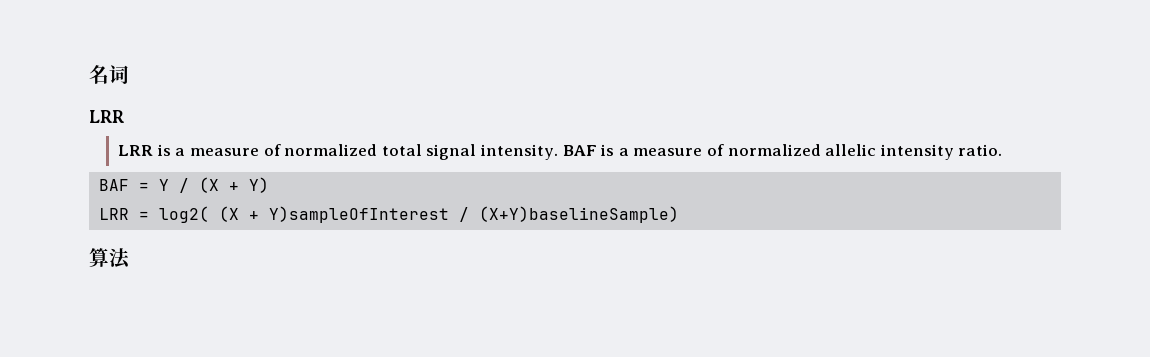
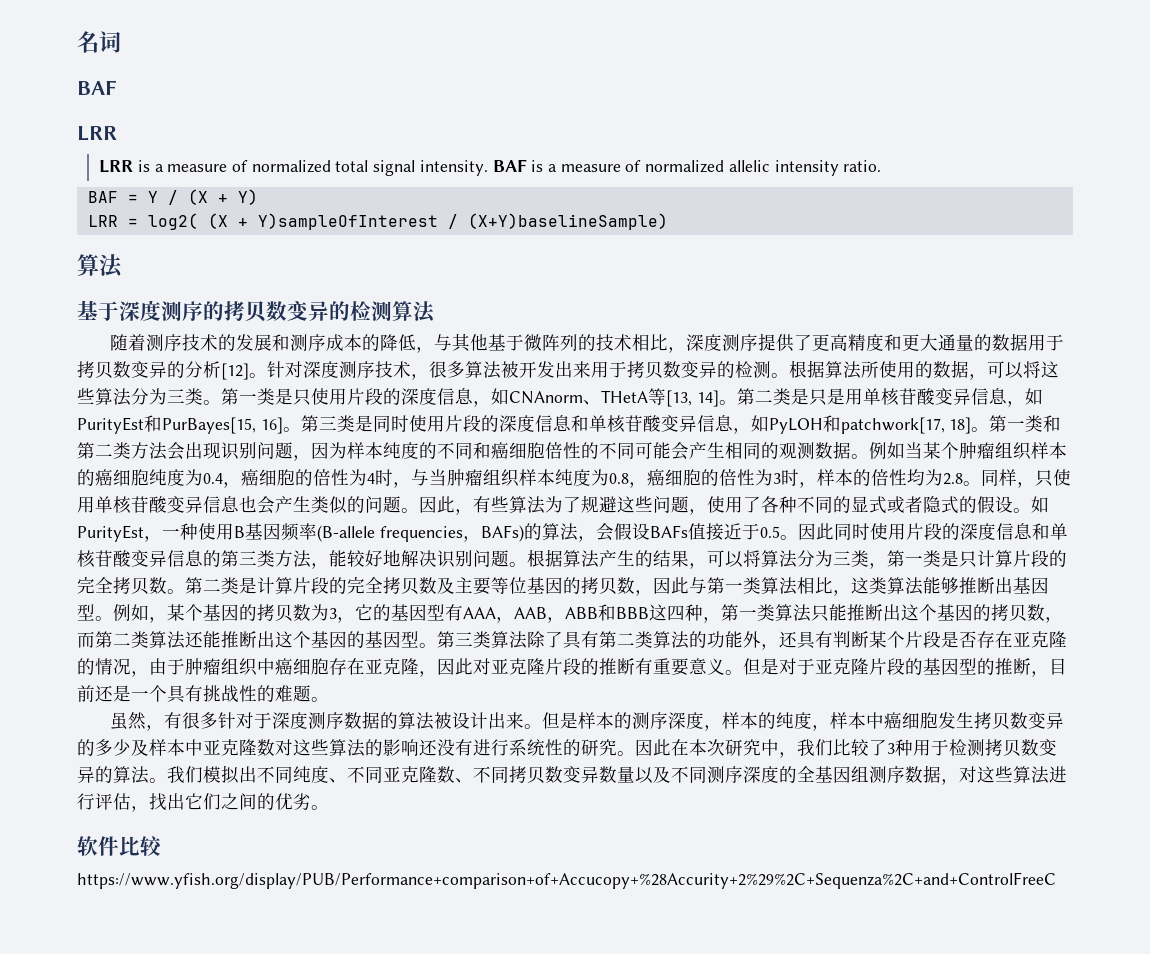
  名词
+ BAF
+ 基于深度测序的拷贝数变异的检测算法
+ 随着测序技术的发展和测序成本的降低，与其他基于微阵列的技术相比，深度测序提供了更高精度和更大通量的数据用于拷贝数变异的分析[12]。针对深度测序技术，很多算法被开发出来用于拷贝数变异的检测。根据算法所使用的数据，可以将这些算法分为三类。第一类是只使用片段的深度信息，如CNAnorm、THetA等[13, 14]。第二类是只是用单核苷酸变异信息，如PurityEst和PurBayes[15, 16]。第三类是同时使用片段的深度信息和单核苷酸变异信息，如PyLOH和patchwork[17, 18]。第一类和第二类方法会出现识别问题，因为样本纯度的不同和癌细胞倍性的不同可能会产生相同的观测数据。例如当某个肿瘤组织样本的癌细胞纯度为0.4，癌细胞的倍性为4时，与当肿瘤组织样本纯度为0.8，癌细胞的倍性为3时，样本的倍性均为2.8。同样，只使用单核苷酸变异信息也会产生类似的问题。因此，有些算法为了规避这些问题，使用了各种不同的显式或者隐式的假设。如PurityEst，一种使用B基因频率(B-allele frequencies，BAFs)的算法，会假设BAFs值接近于0.5。因此同时使用片段的深度信息和单核苷酸变异信息的第三类方法，能较好地解决识别问题。根据算法产生的结果，可以将算法分为三类，第一类是只计算片段的完全拷贝数。第二类是计算片段的完全拷贝数及主要等位基因的拷贝数，因此与第一类算法相比，这类算法能够推断出基因型。例如，某个基因的拷贝数为3，它的基因型有AAA，AAB，ABB和BBB这四种，第一类算法只能推断出这个基因的拷贝数，而第二类算法还能推断出这个基因的基因型。第三类算法除了具有第二类算法的功能外，还具有判断某个片段是否存在亚克隆的情况，由于肿瘤组织中癌细胞存在亚克隆，因此对亚克隆片段的推断有重要意义。但是对于亚克隆片段的基因型的推断，目前还是一个具有挑战性的难题。
+ 虽然，有很多针对于深度测序数据的算法被设计出来。但是样本的测序深度，样本的纯度，样本中癌细胞发生拷贝数变异的多少及样本中亚克隆数对这些算法的影响还没有进行系统性的研究。因此在本次研究中，我们比较了3种用于检测拷贝数变异的算法。我们模拟出不同纯度、不同亚克隆数、不同拷贝数变异数量以及不同测序深度的全基因组测序数据，对这些算法进行评估，找出它们之间的优劣。
+ 软件比较
+ https://www.yfish.org/display/PUB/Performance+comparison+of+Accucopy+%28Accurity+2%29%2C+Sequenza%2C+and+ControlFreeC

